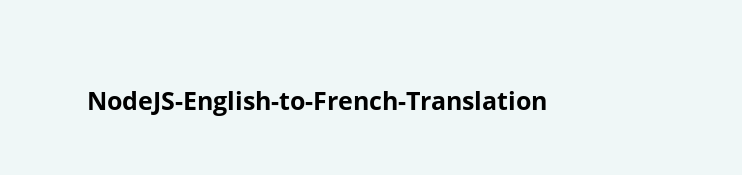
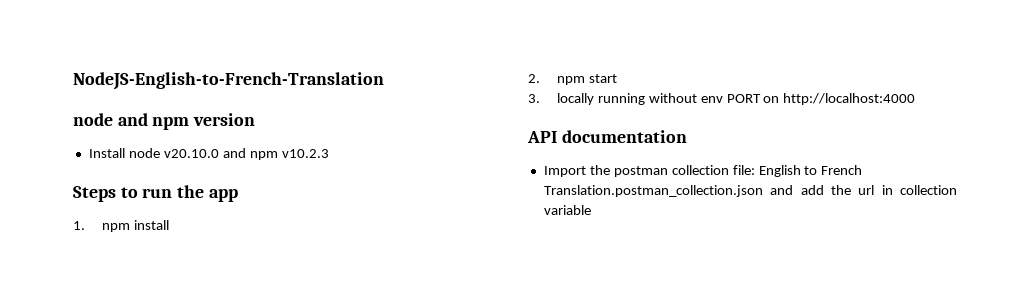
+ node and npm version
+ Install node v20.10.0 and npm v10.2.3
+ Steps to run the app
+ 1. npm install
+ 2. npm start
+ 3. locally running without env PORT on http://localhost:4000
+ API documentation
+ Import the postman collection file: English to French Translation.postman_collection.json and add the url in collection variable

